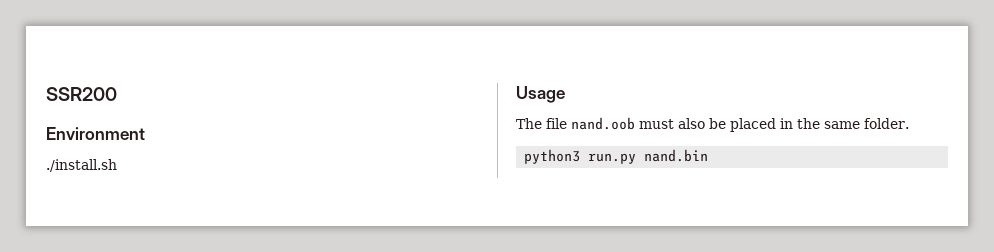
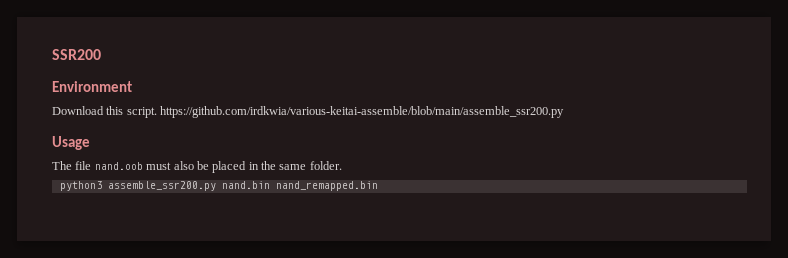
- ./install.sh
+ Download this script. https://github.com/irdkwia/various-keitai-assemble/blob/main/assemble_ssr200.py
- python3 run.py nand.bin
+ python3 assemble_ssr200.py nand.bin nand_remapped.bin

